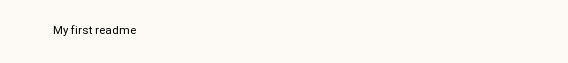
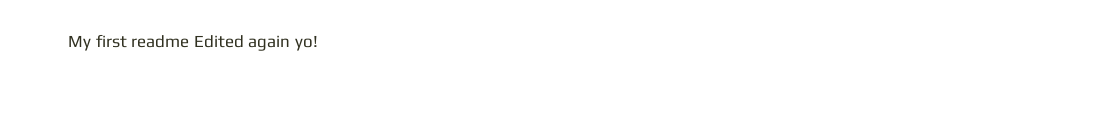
- My first readme
+ My first readme Edited again yo!

